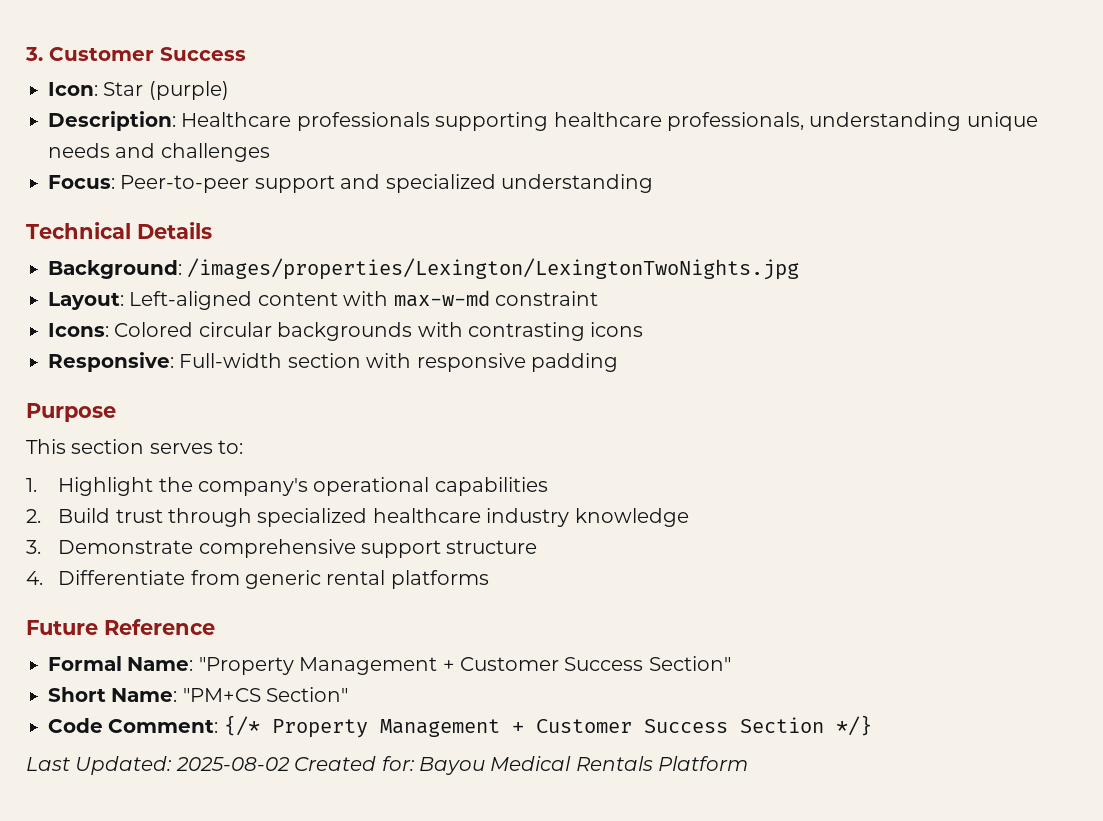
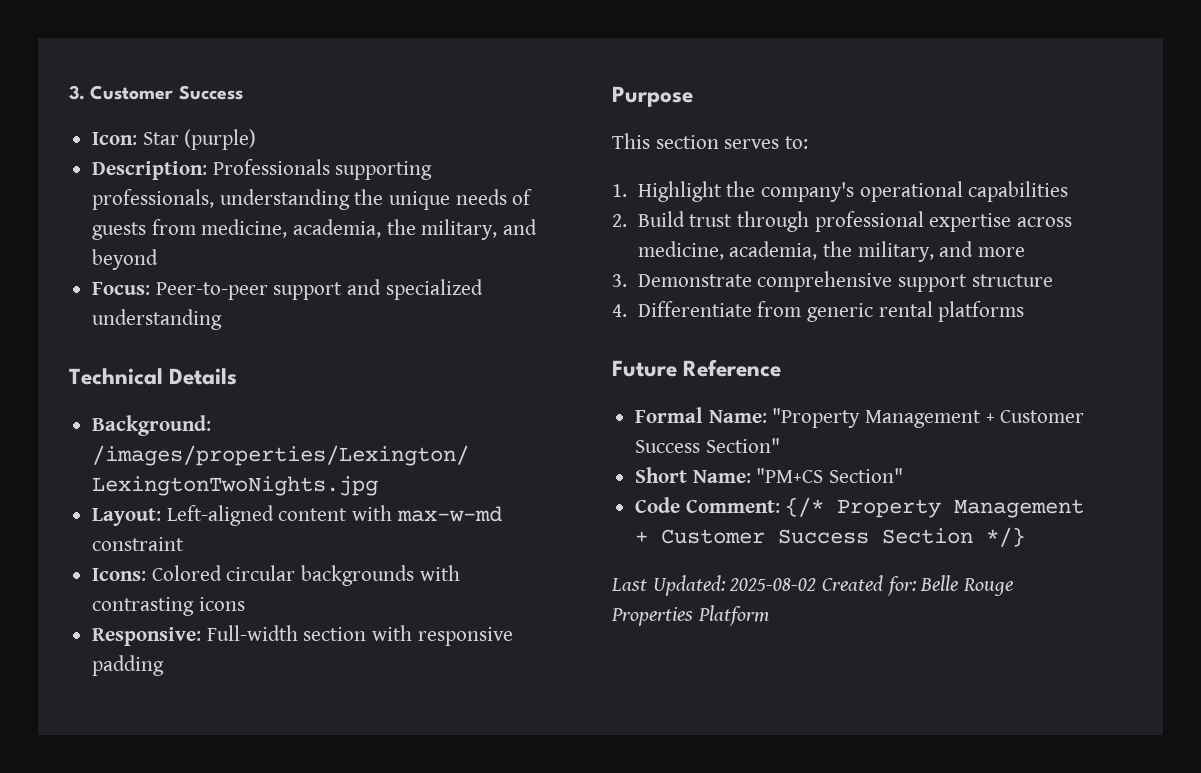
- Description: Healthcare professionals supporting healthcare professionals, understanding unique needs and challenges
+ Description: Professionals supporting professionals, understanding the unique needs of guests from medicine, academia, the military, and beyond
- 2. Build trust through specialized healthcare industry knowledge
+ 2. Build trust through professional expertise across medicine, academia, the military, and more
- Last Updated: 2025-08-02 Created for: Bayou Medical Rentals Platform
+ Last Updated: 2025-08-02 Created for: Belle Rouge Properties Platform

